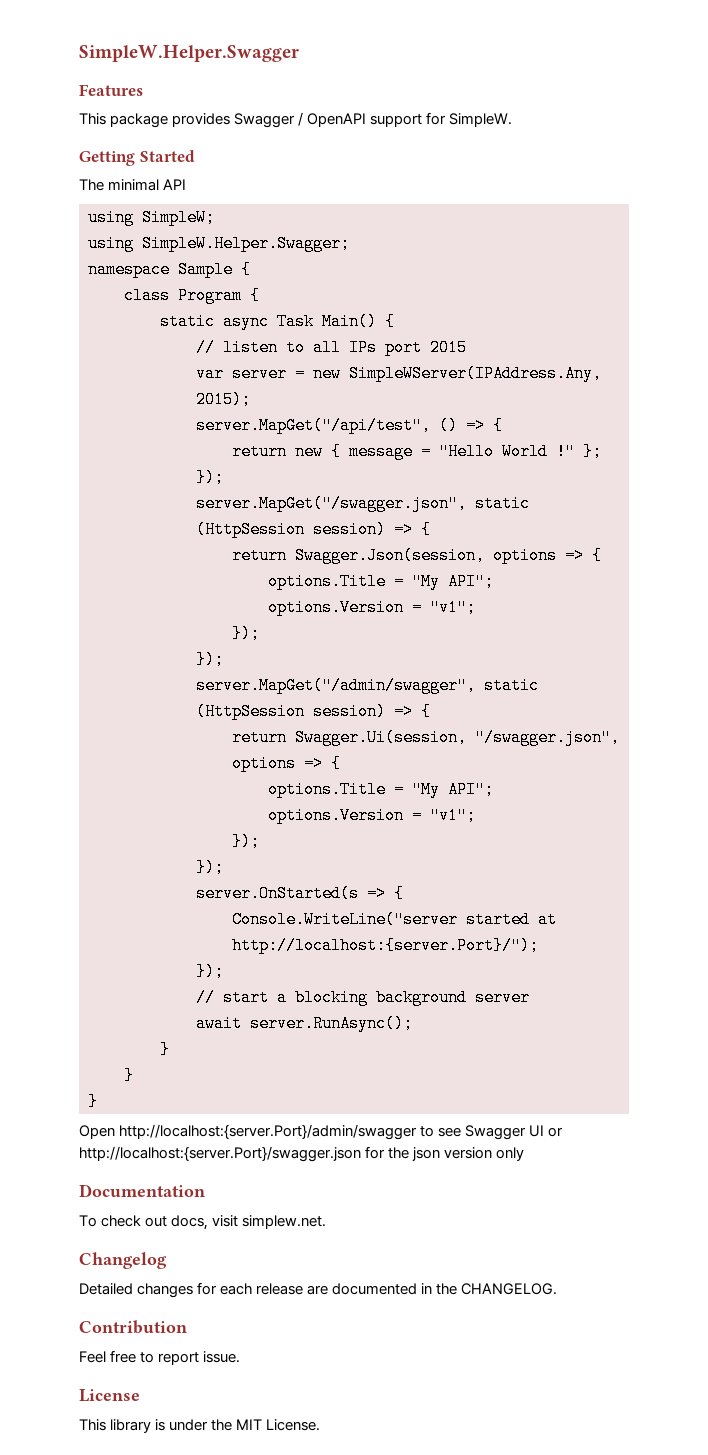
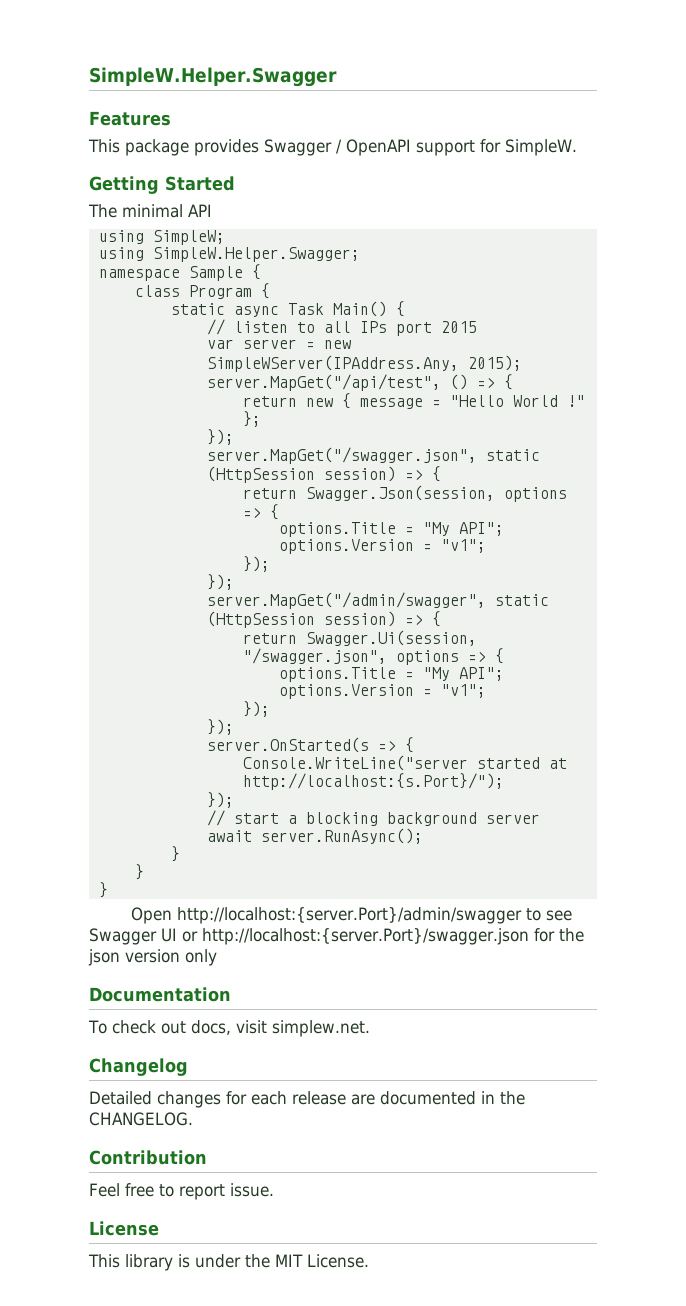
- Console.WriteLine("server started at http://localhost:{server.Port}/");
+ Console.WriteLine("server started at http://localhost:{s.Port}/");

